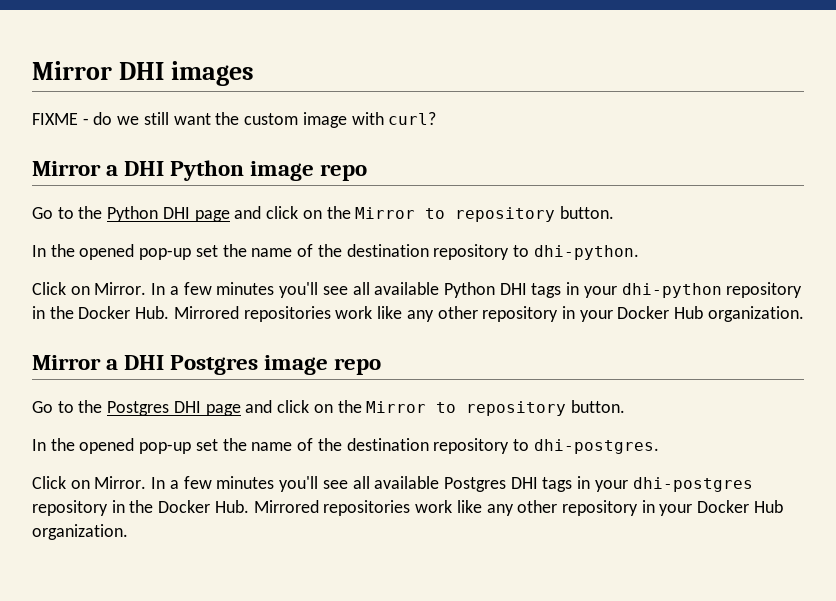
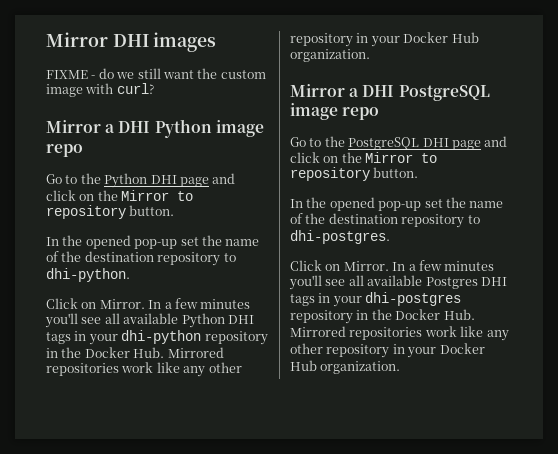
- Mirror a DHI Postgres image repo
- Go to the Postgres DHI page and click on the Mirror to repository button.
+ Mirror a DHI PostgreSQL image repo
+ Go to the PostgreSQL DHI page and click on the Mirror to repository button.

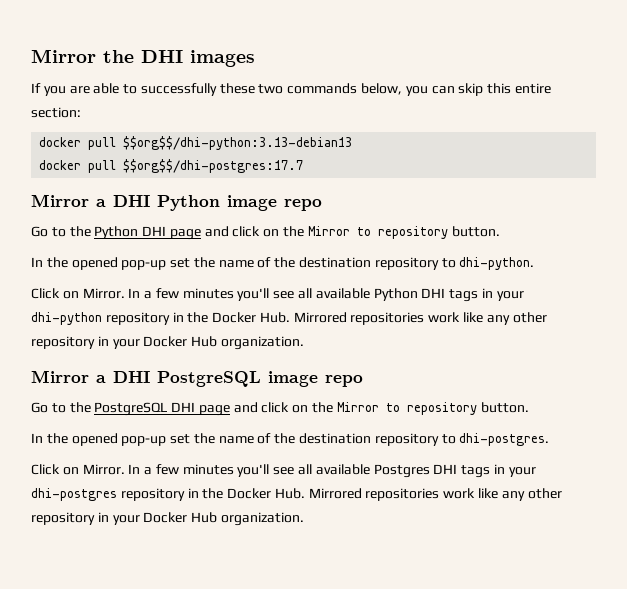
- Mirror DHI images
+ Mirror the DHI images
- FIXME - do we still want the custom image with curl?
+ If you are able to successfully these two commands below, you can skip this entire section:
+ docker pull $$org$$/dhi-python:3.13-debian13
+ docker pull $$org$$/dhi-postgres:17.7

